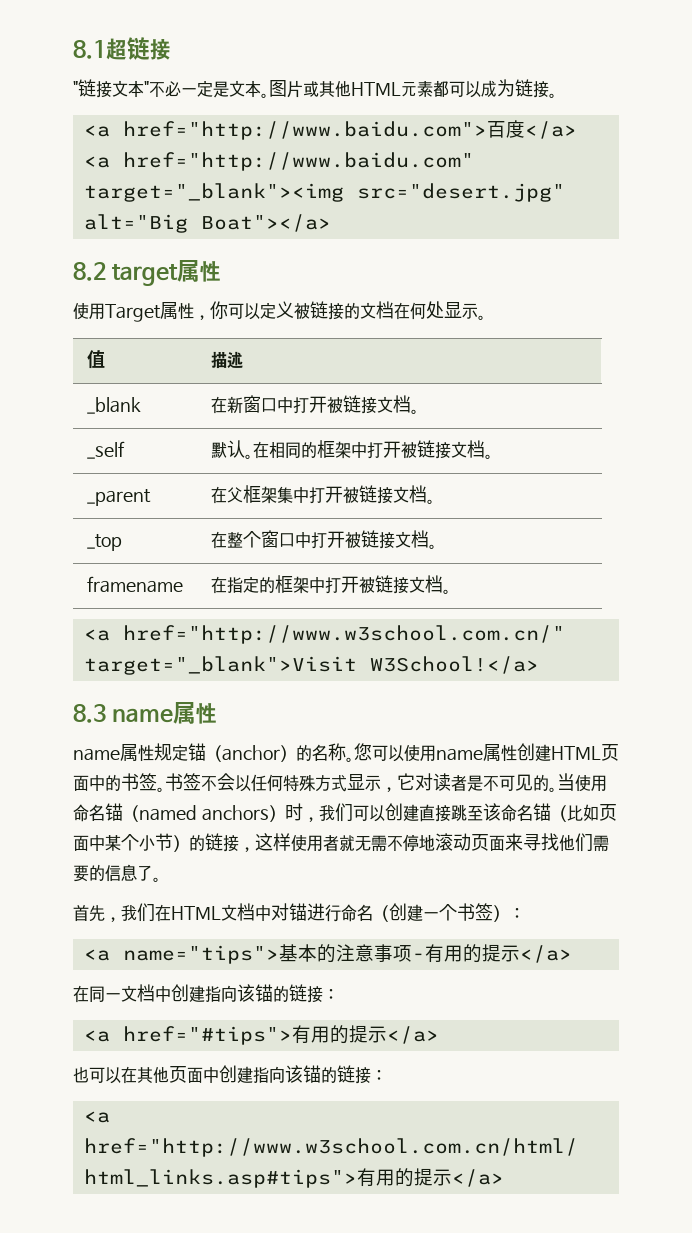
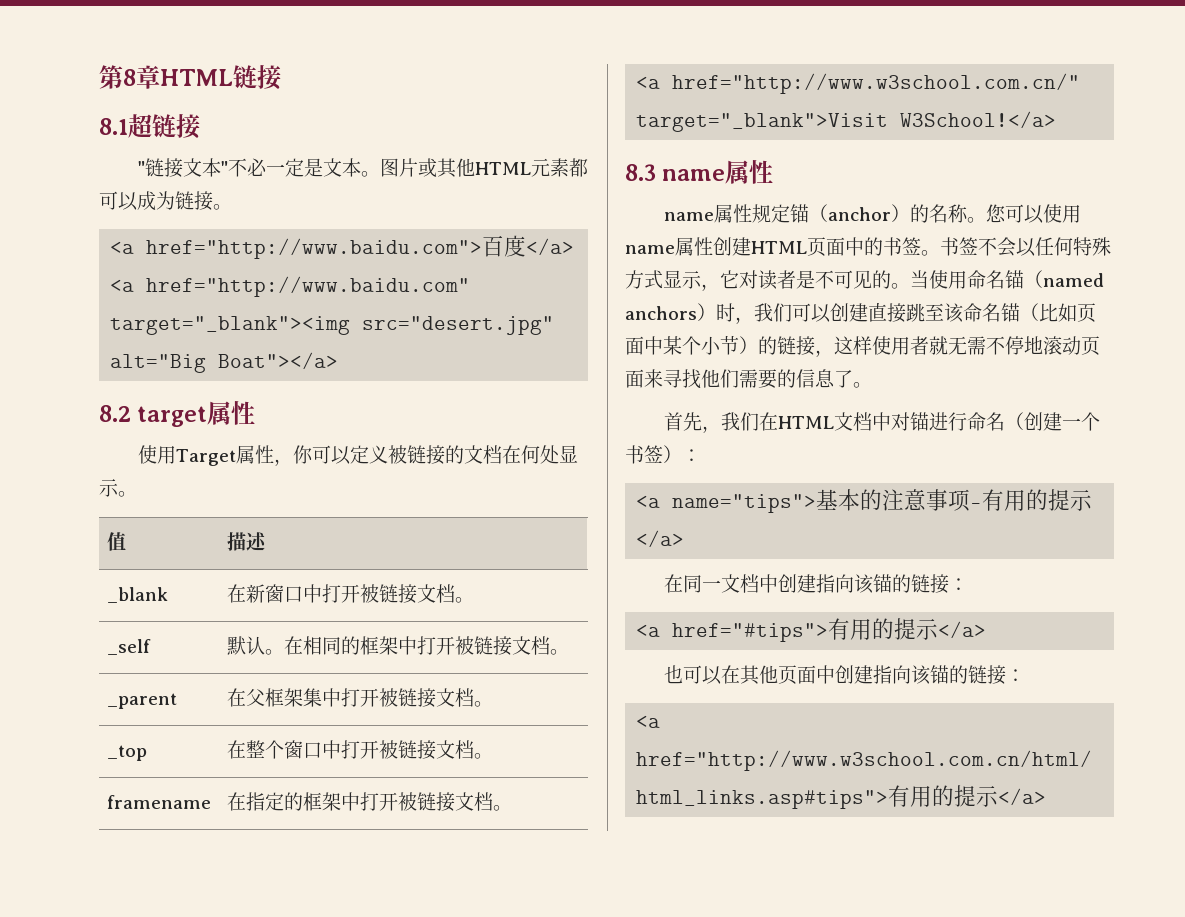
+ 第8章HTML链接

